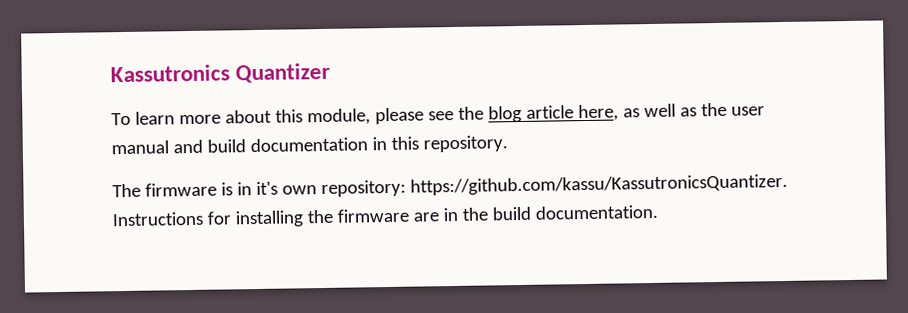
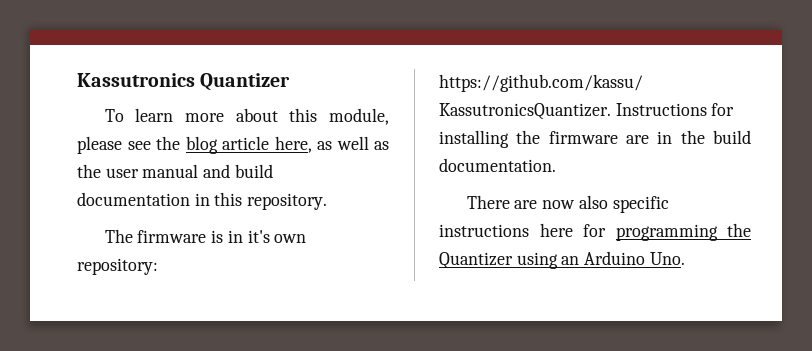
+ There are now also specific instructions here for programming the Quantizer using an Arduino Uno.

